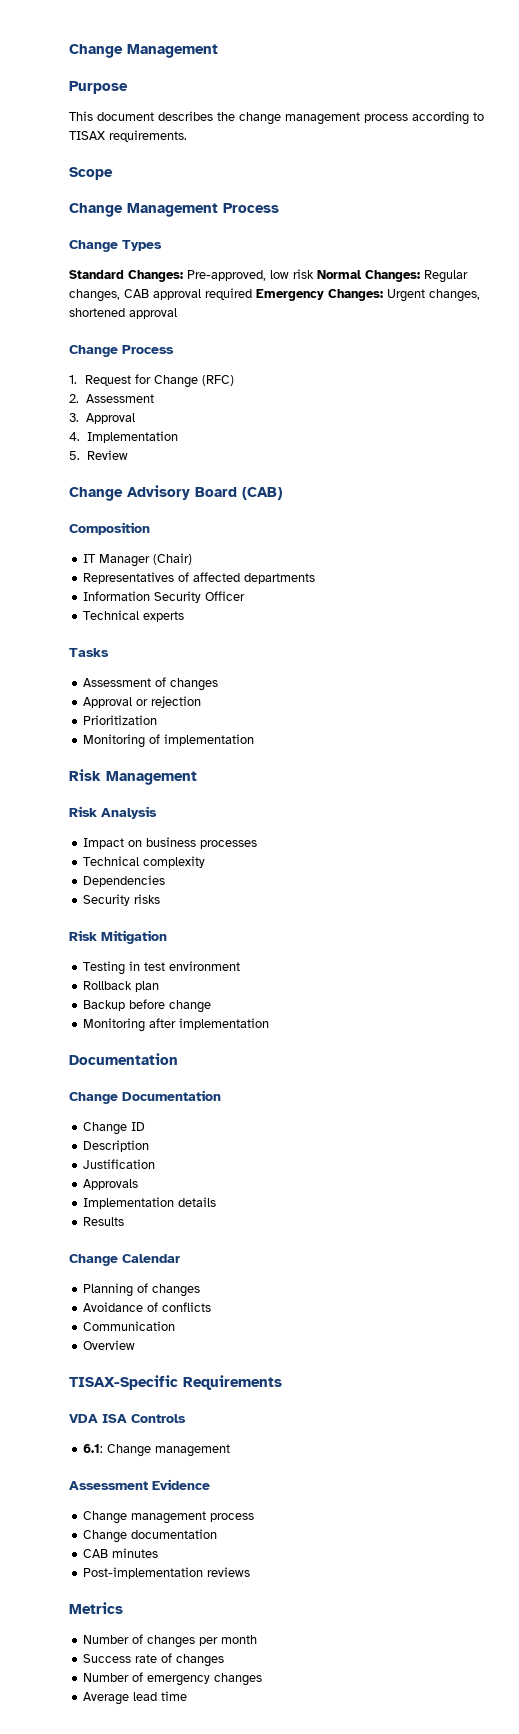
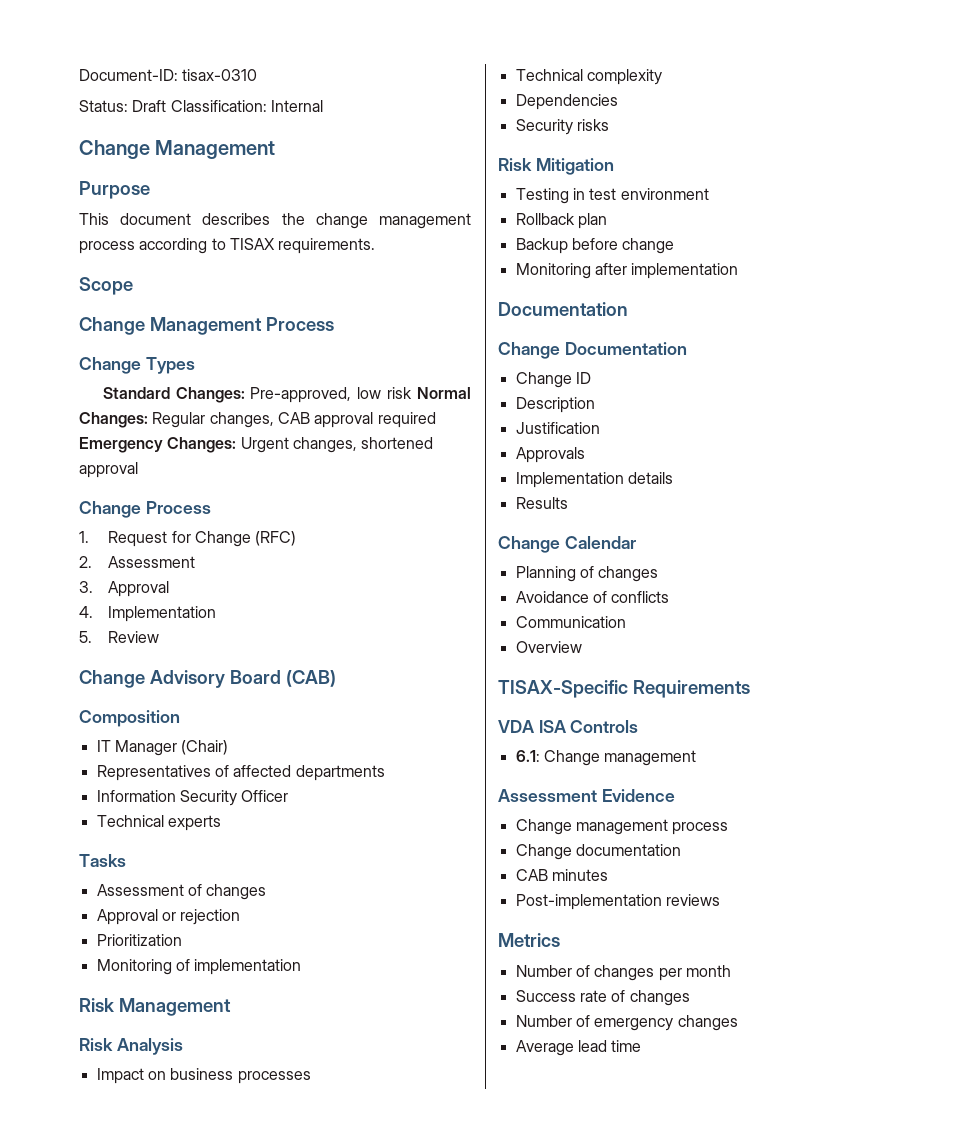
+ Document-ID: tisax-0310
+ Status: Draft Classification: Internal

